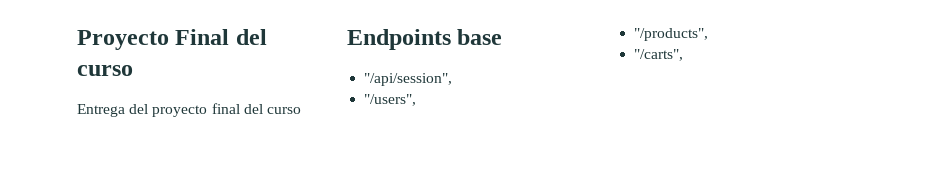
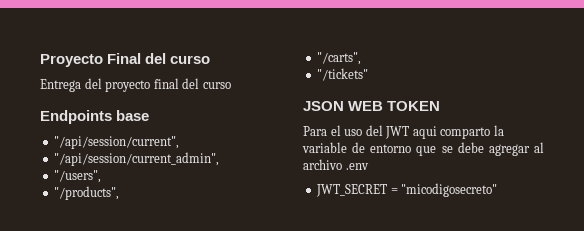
- "/api/session",
+ "/api/session/current",
+ "/api/session/current_admin",
+ "/tickets"
+ JSON WEB TOKEN
+ Para el uso del JWT aqui comparto la variable de entorno que se debe agregar al archivo .env
+ JWT_SECRET = "micodigosecreto"

